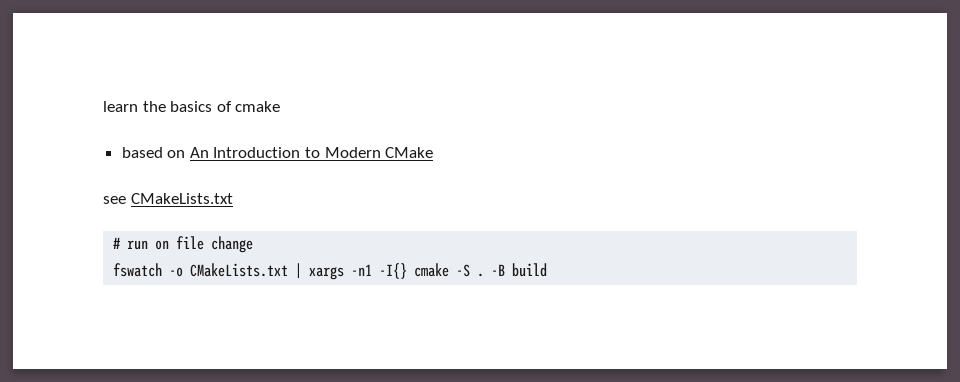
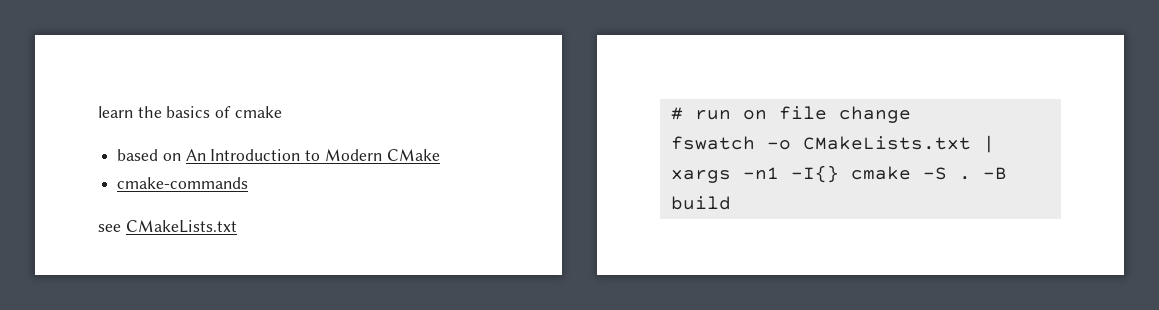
+ cmake-commands

